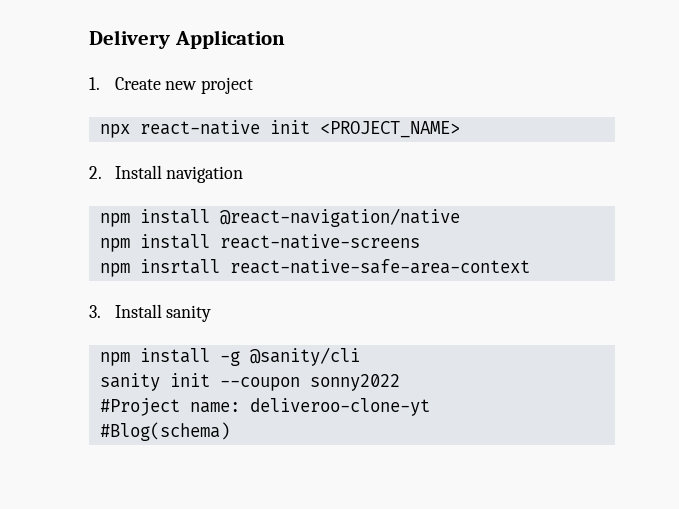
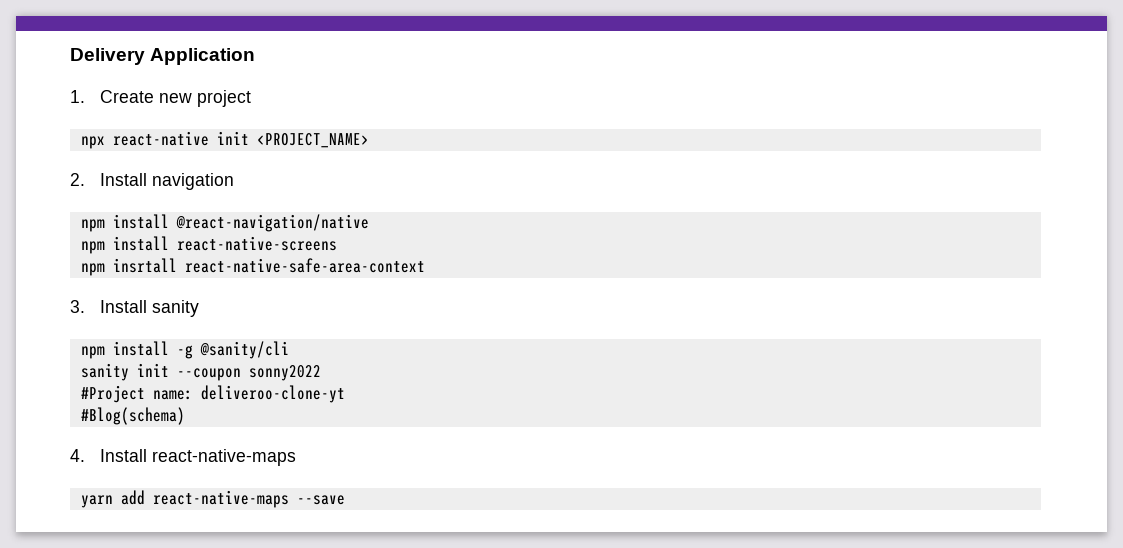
+ 4. Install react-native-maps
+ yarn add react-native-maps --save

